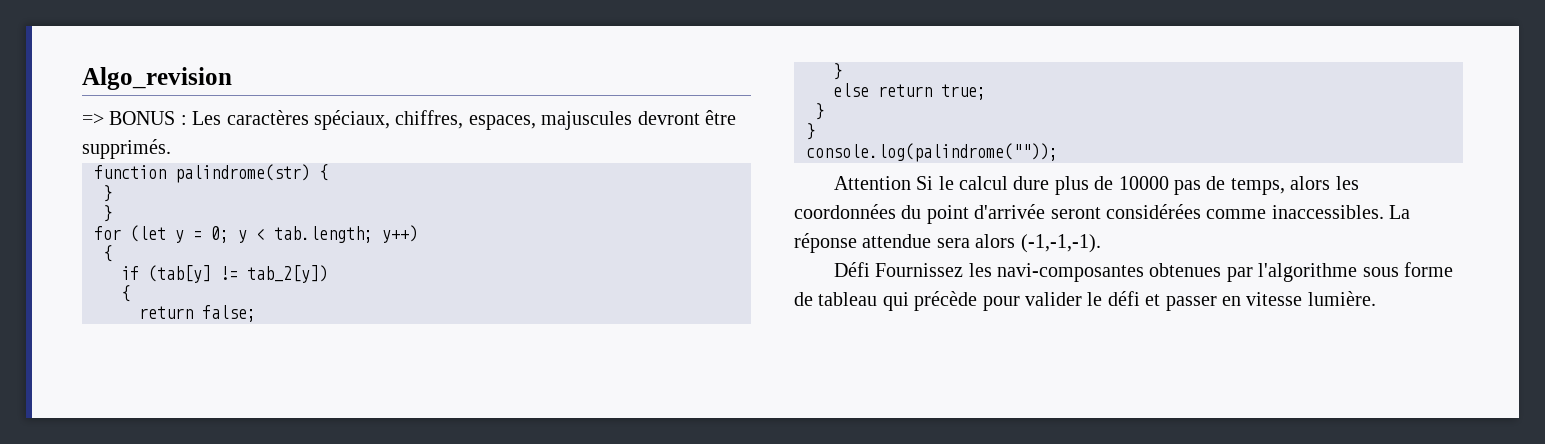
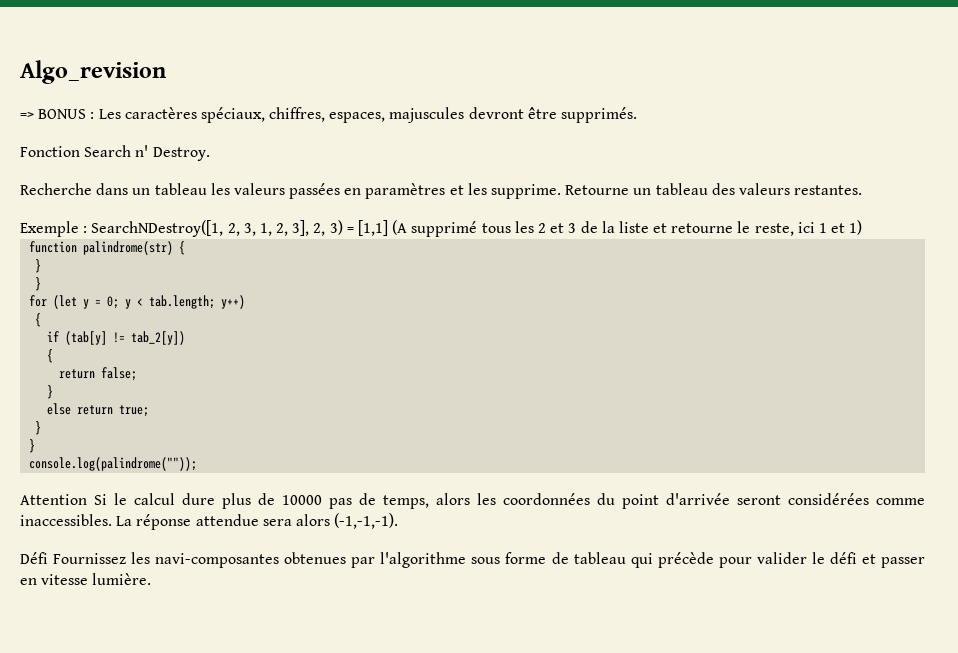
+ Fonction Search n' Destroy.
+ Recherche dans un tableau les valeurs passées en paramètres et les supprime. Retourne un tableau des valeurs restantes.
+ Exemple : SearchNDestroy([1, 2, 3, 1, 2, 3], 2, 3) = [1,1] (A supprimé tous les 2 et 3 de la liste et retourne le reste, ici 1 et 1)

